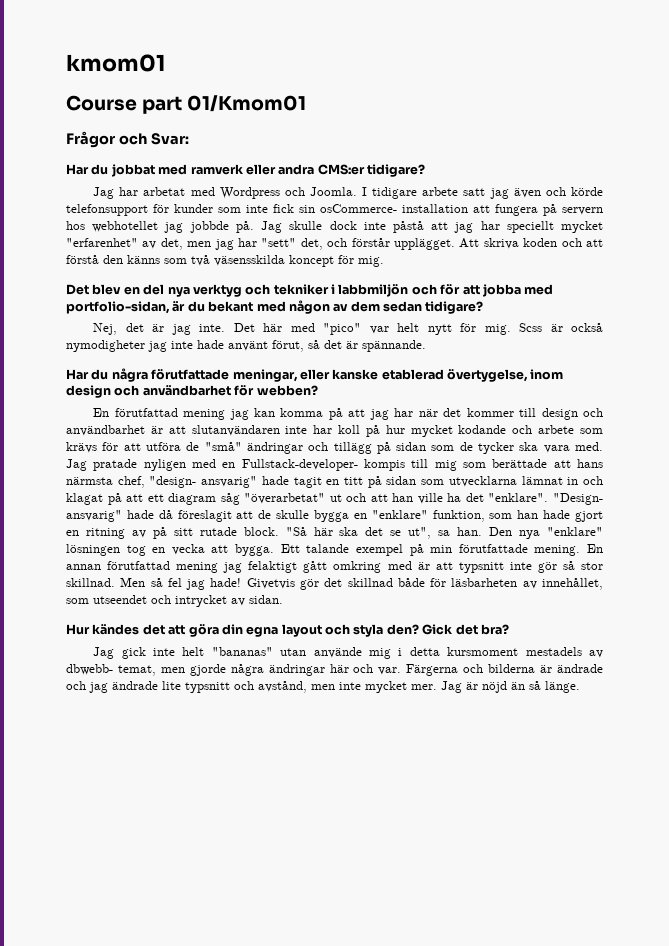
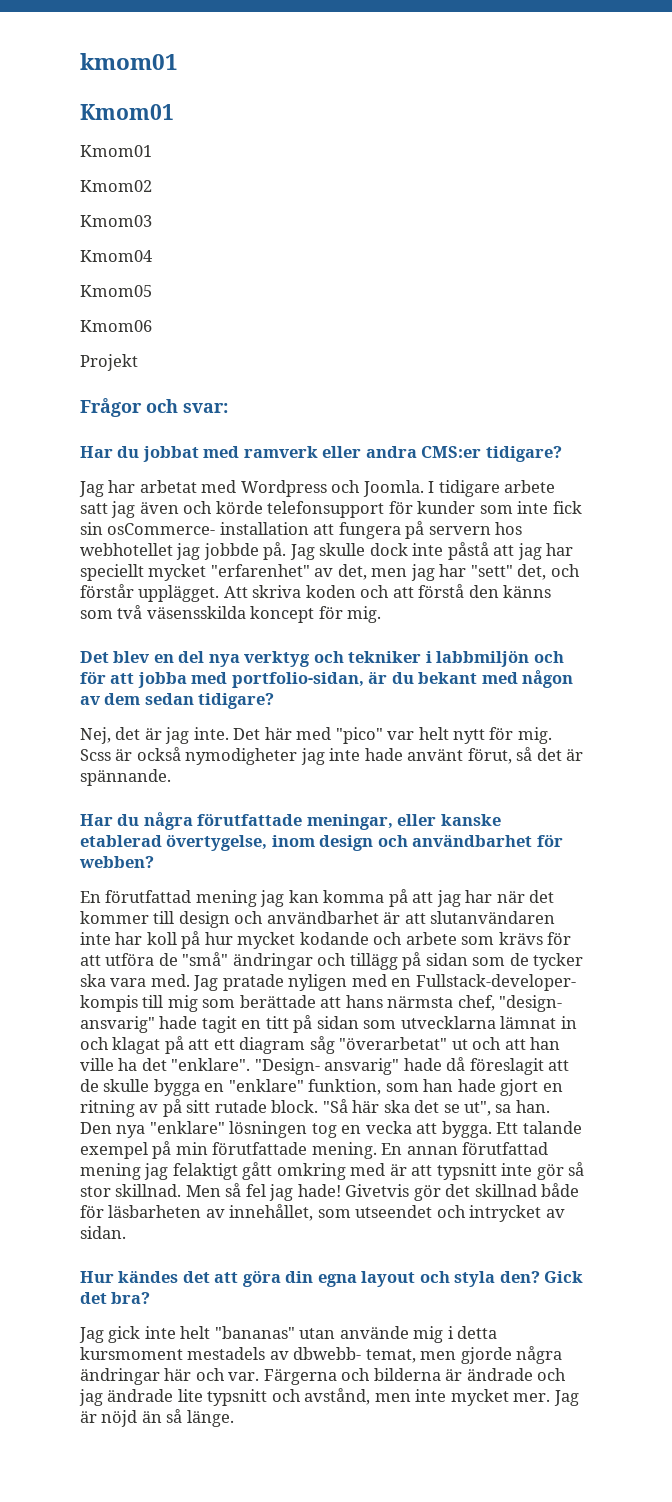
  kmom01
- Course part 01/Kmom01
+ Kmom01
+ Kmom01
+ Kmom02
+ Kmom03
+ Kmom04
+ Kmom05
+ Kmom06
+ Projekt
- Frågor och Svar:
+ Frågor och svar:

